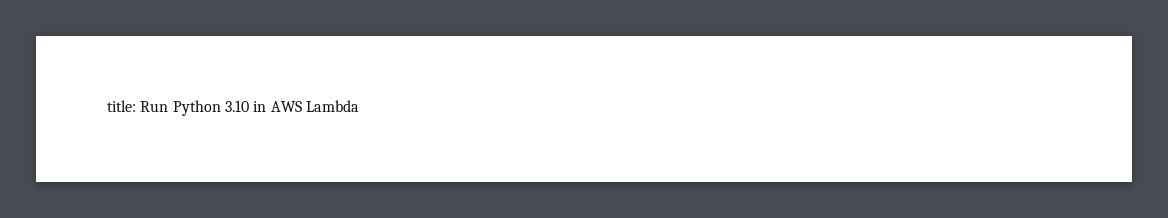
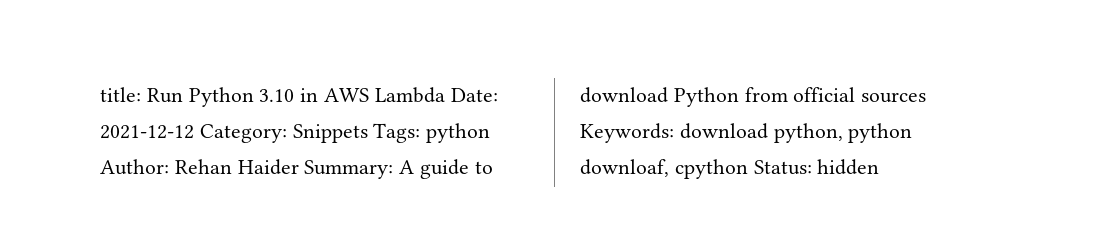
- title: Run Python 3.10 in AWS Lambda
+ title: Run Python 3.10 in AWS Lambda Date: 2021-12-12 Category: Snippets Tags: python Author: Rehan Haider Summary: A guide to download Python from official sources Keywords: download python, python downloaf, cpython Status: hidden

